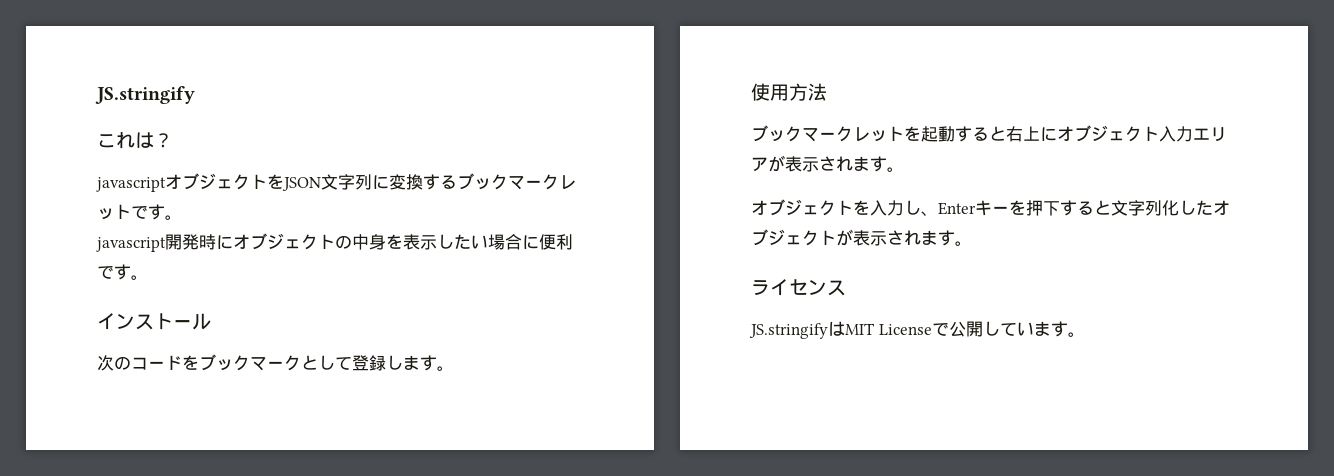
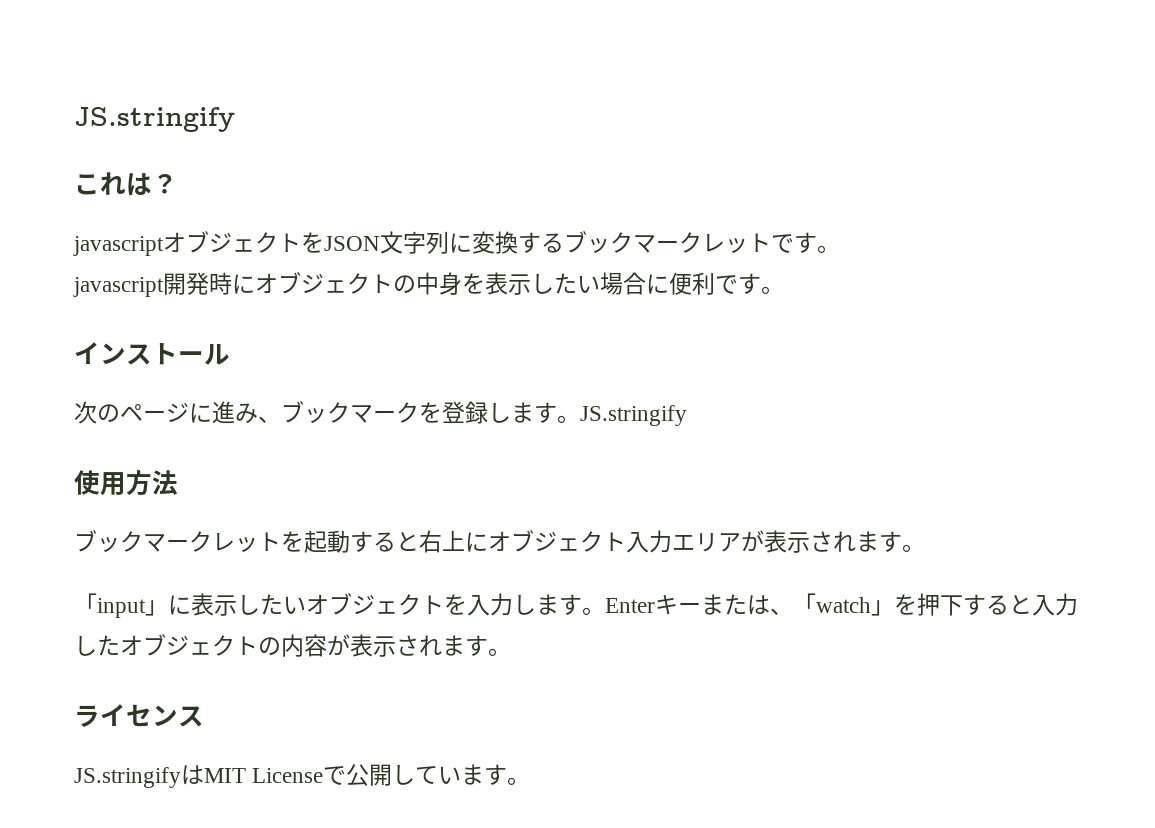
- 次のコードをブックマークとして登録します。
+ 次のページに進み、ブックマークを登録します。JS.stringify
- オブジェクトを入力し、Enterキーを押下すると文字列化したオブジェクトが表示されます。
+ 「input」に表示したいオブジェクトを入力します。Enterキーまたは、「watch」を押下すると入力したオブジェクトの内容が表示されます。

